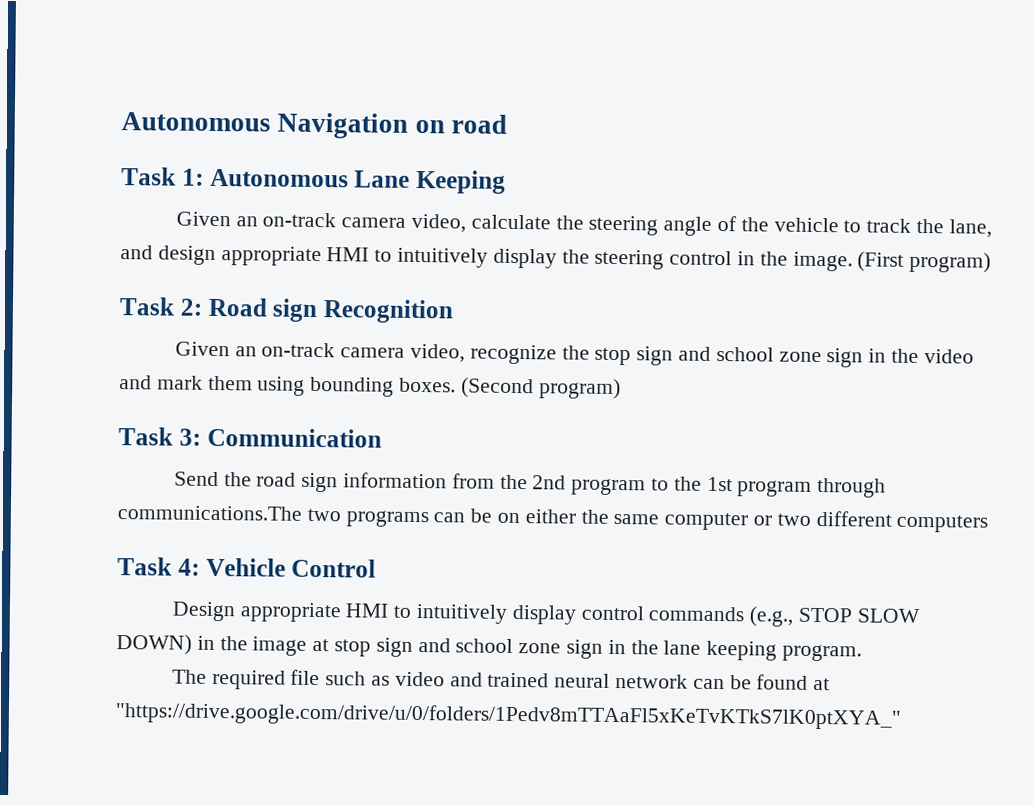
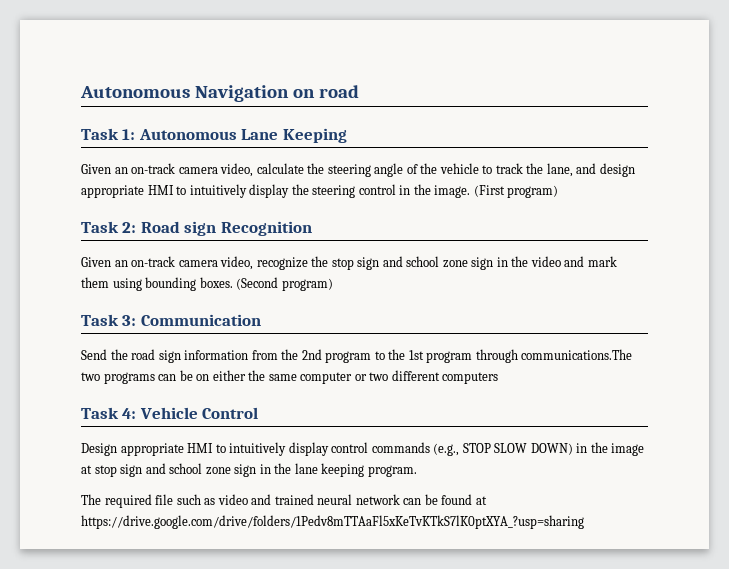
- The required file such as video and trained neural network can be found at "https://drive.google.com/drive/u/0/folders/1Pedv8mTTAaFl5xKeTvKTkS7lK0ptXYA_"
+ The required file such as video and trained neural network can be found at https://drive.google.com/drive/folders/1Pedv8mTTAaFl5xKeTvKTkS7lK0ptXYA_?usp=sharing

